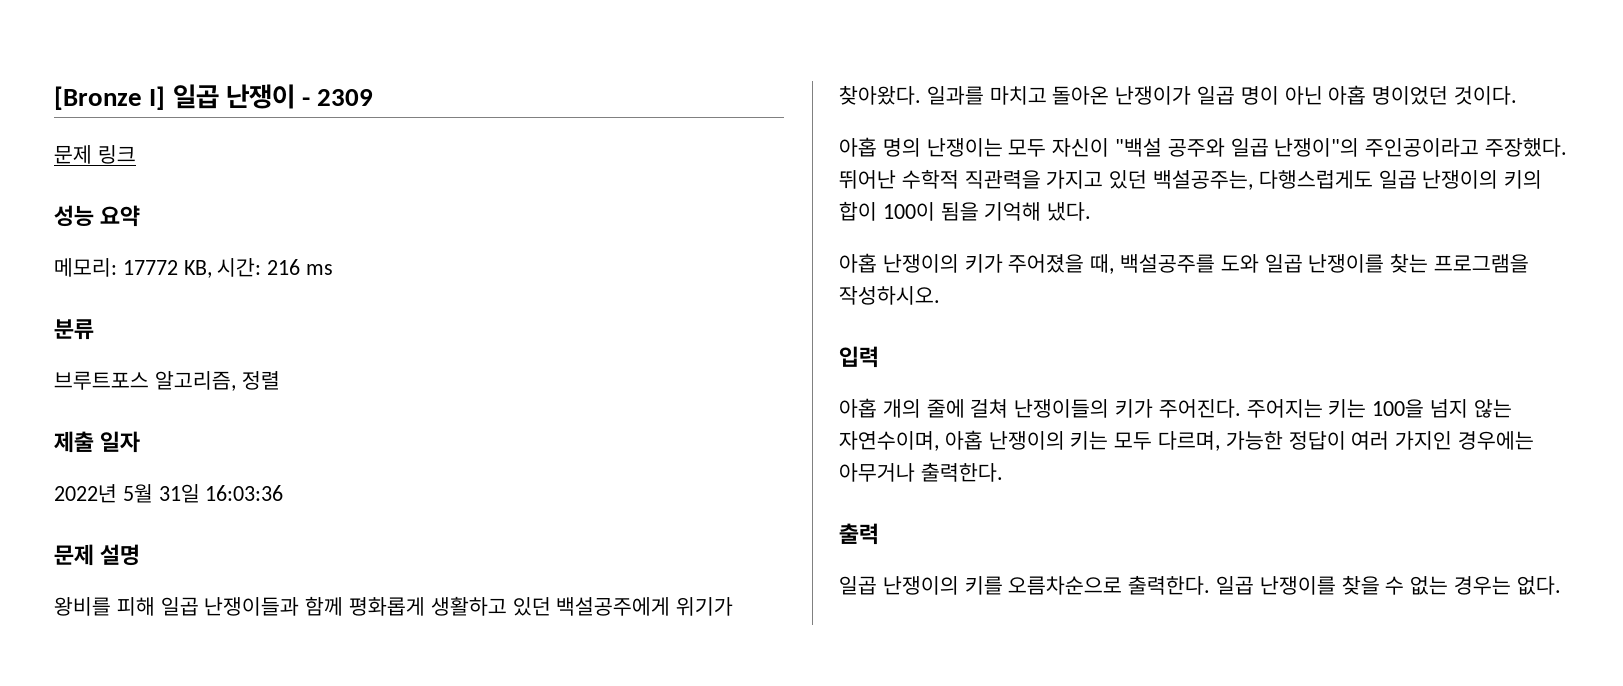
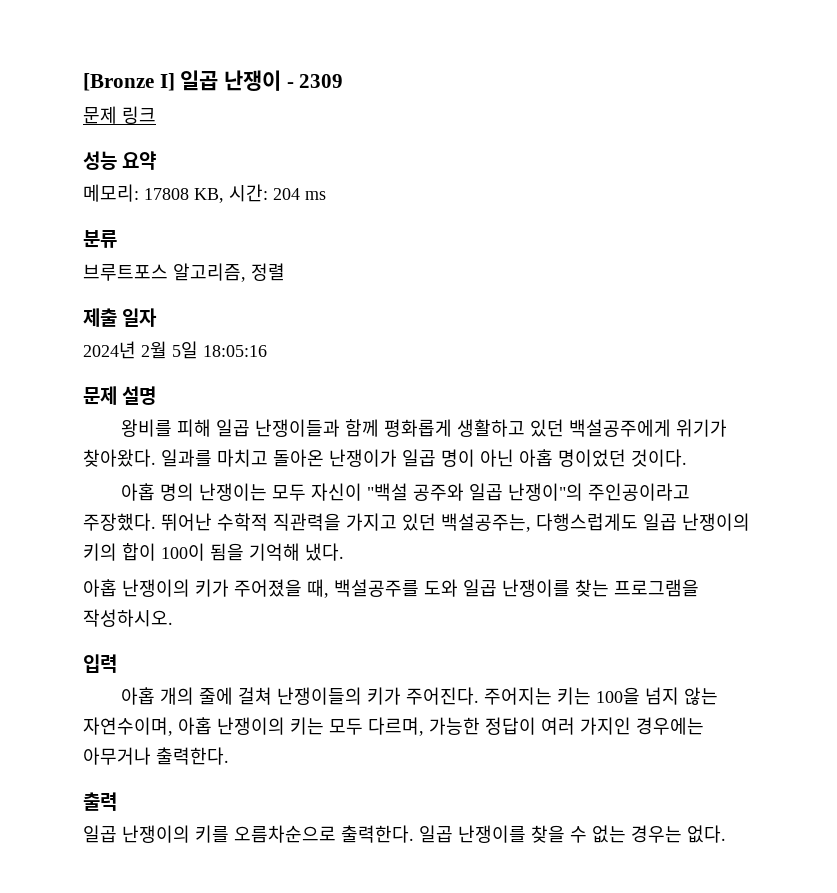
- 메모리: 17772 KB, 시간: 216 ms
+ 메모리: 17808 KB, 시간: 204 ms
- 2022년 5월 31일 16:03:36
+ 2024년 2월 5일 18:05:16

